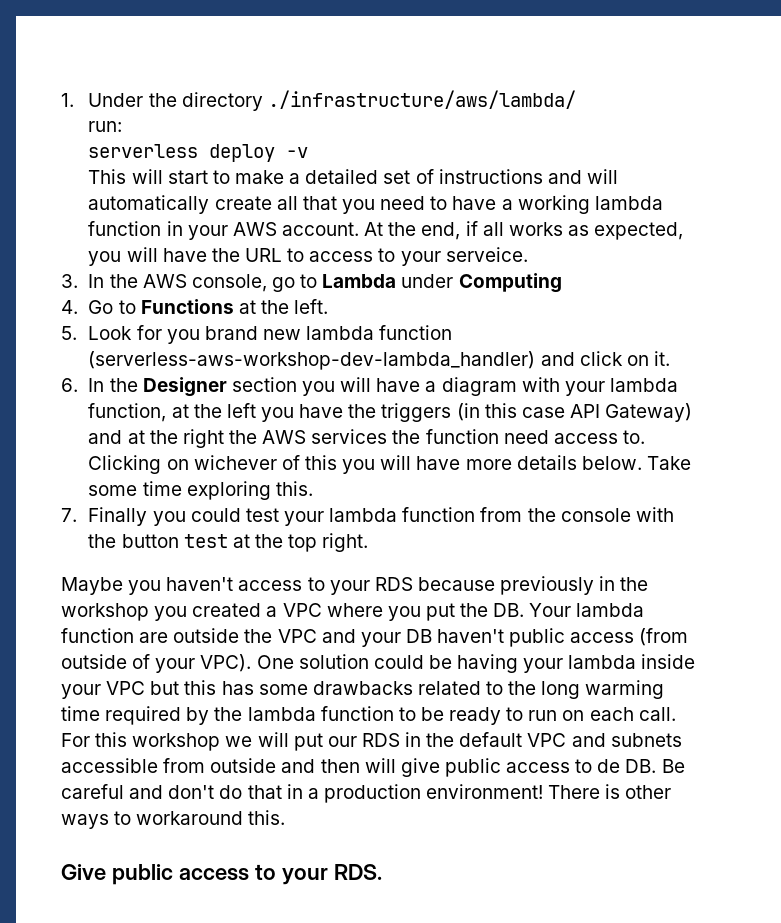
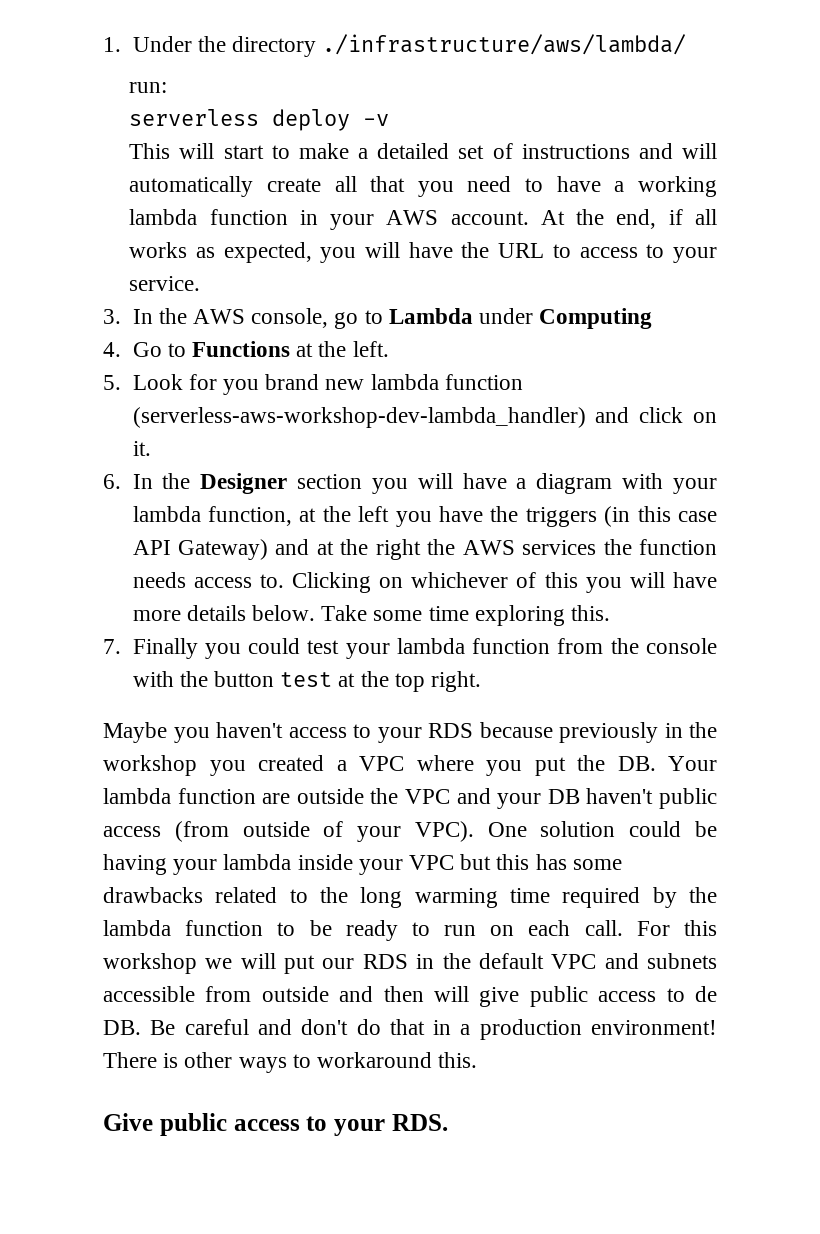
- At the end, if all works as expected, you will have the URL to access to your serveice.
+ At the end, if all works as expected, you will have the URL to access to your service.
- 6. In the Designer section you will have a diagram with your lambda function, at the left you have the triggers (in this case API Gateway) and at the right the AWS services the function need access to.
+ 6. In the Designer section you will have a diagram with your lambda function, at the left you have the triggers (in this case API Gateway) and at the right the AWS services the function needs access to.
- Clicking on wichever of this you will have more details below.
+ Clicking on whichever of this you will have more details below.

